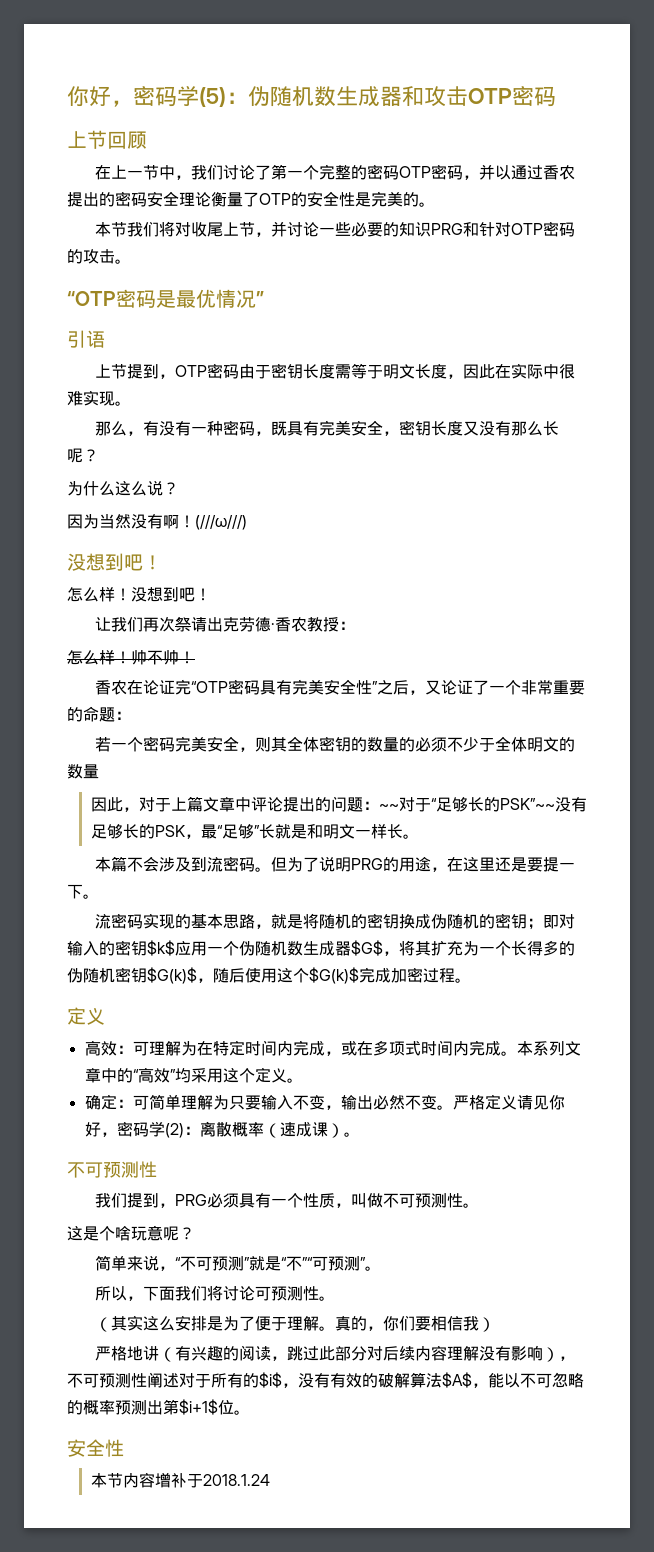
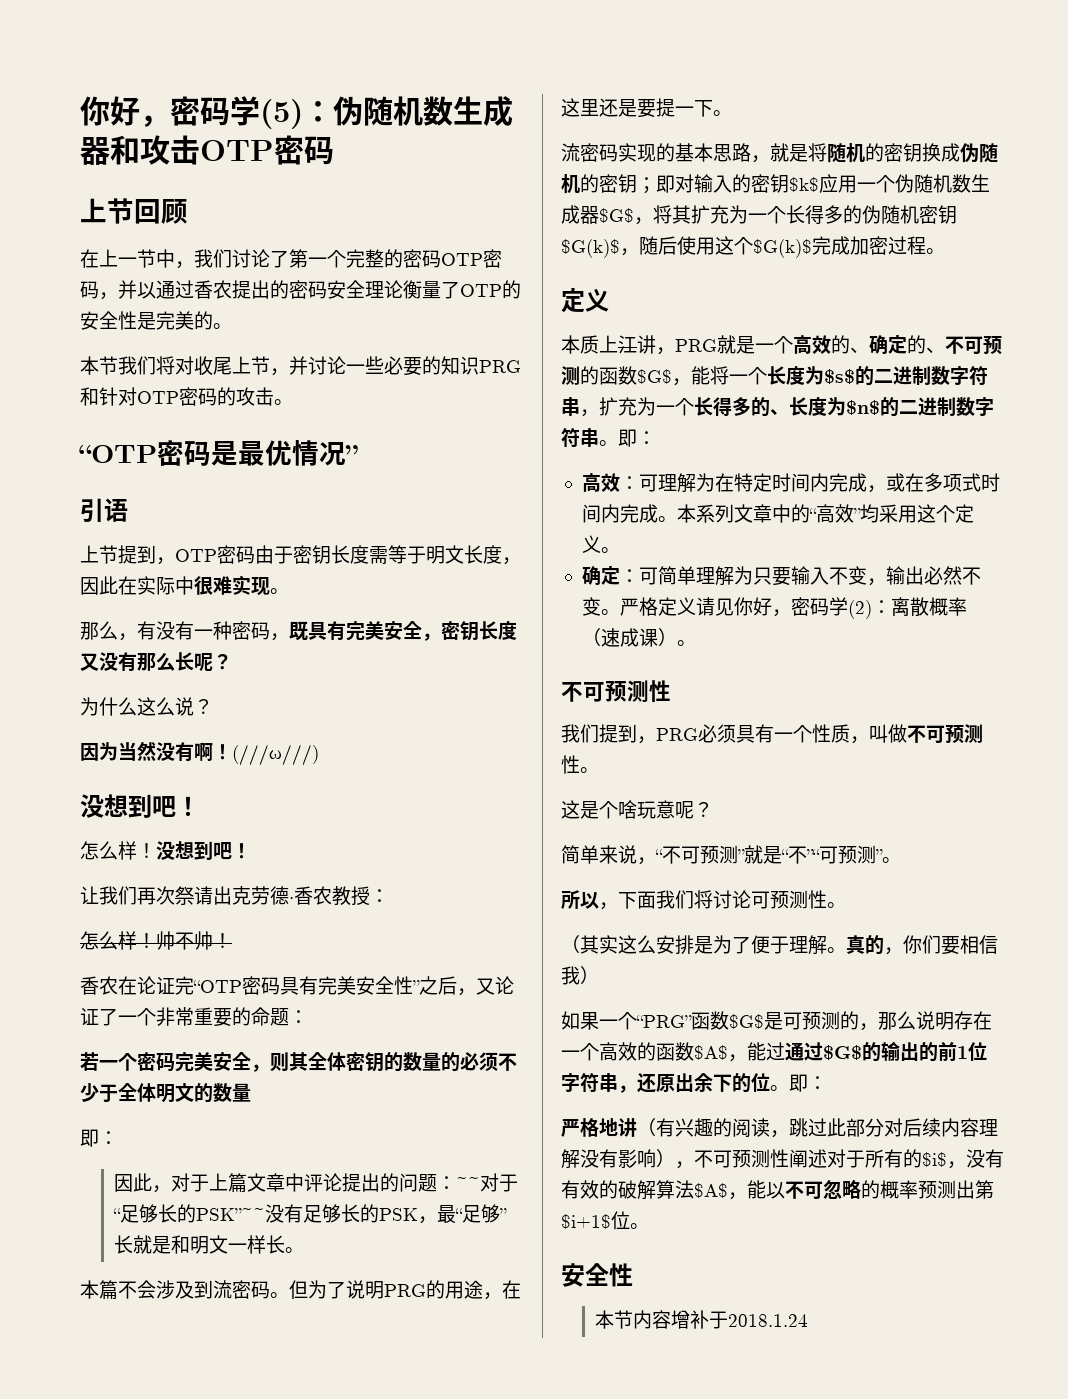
  若一个密码完美安全，则其全体密钥的数量的必须不少于全体明文的数量
+ 即：
+ 本质上江讲，PRG就是一个高效的、确定的、不可预测的函数$G$，能将一个长度为$s$的二进制数字符串，扩充为一个长得多的、长度为$n$的二进制数字符串。即：
+ 如果一个“PRG”函数$G$是可预测的，那么说明存在一个高效的函数$A$，能过通过$G$的输出的前1位字符串，还原出余下的位。即：

